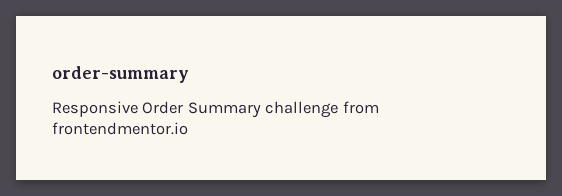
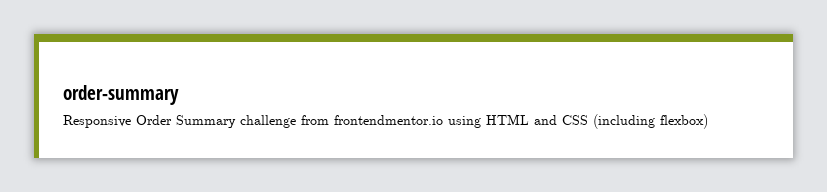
- Responsive Order Summary challenge from frontendmentor.io
+ Responsive Order Summary challenge from frontendmentor.io using HTML and CSS (including flexbox)

